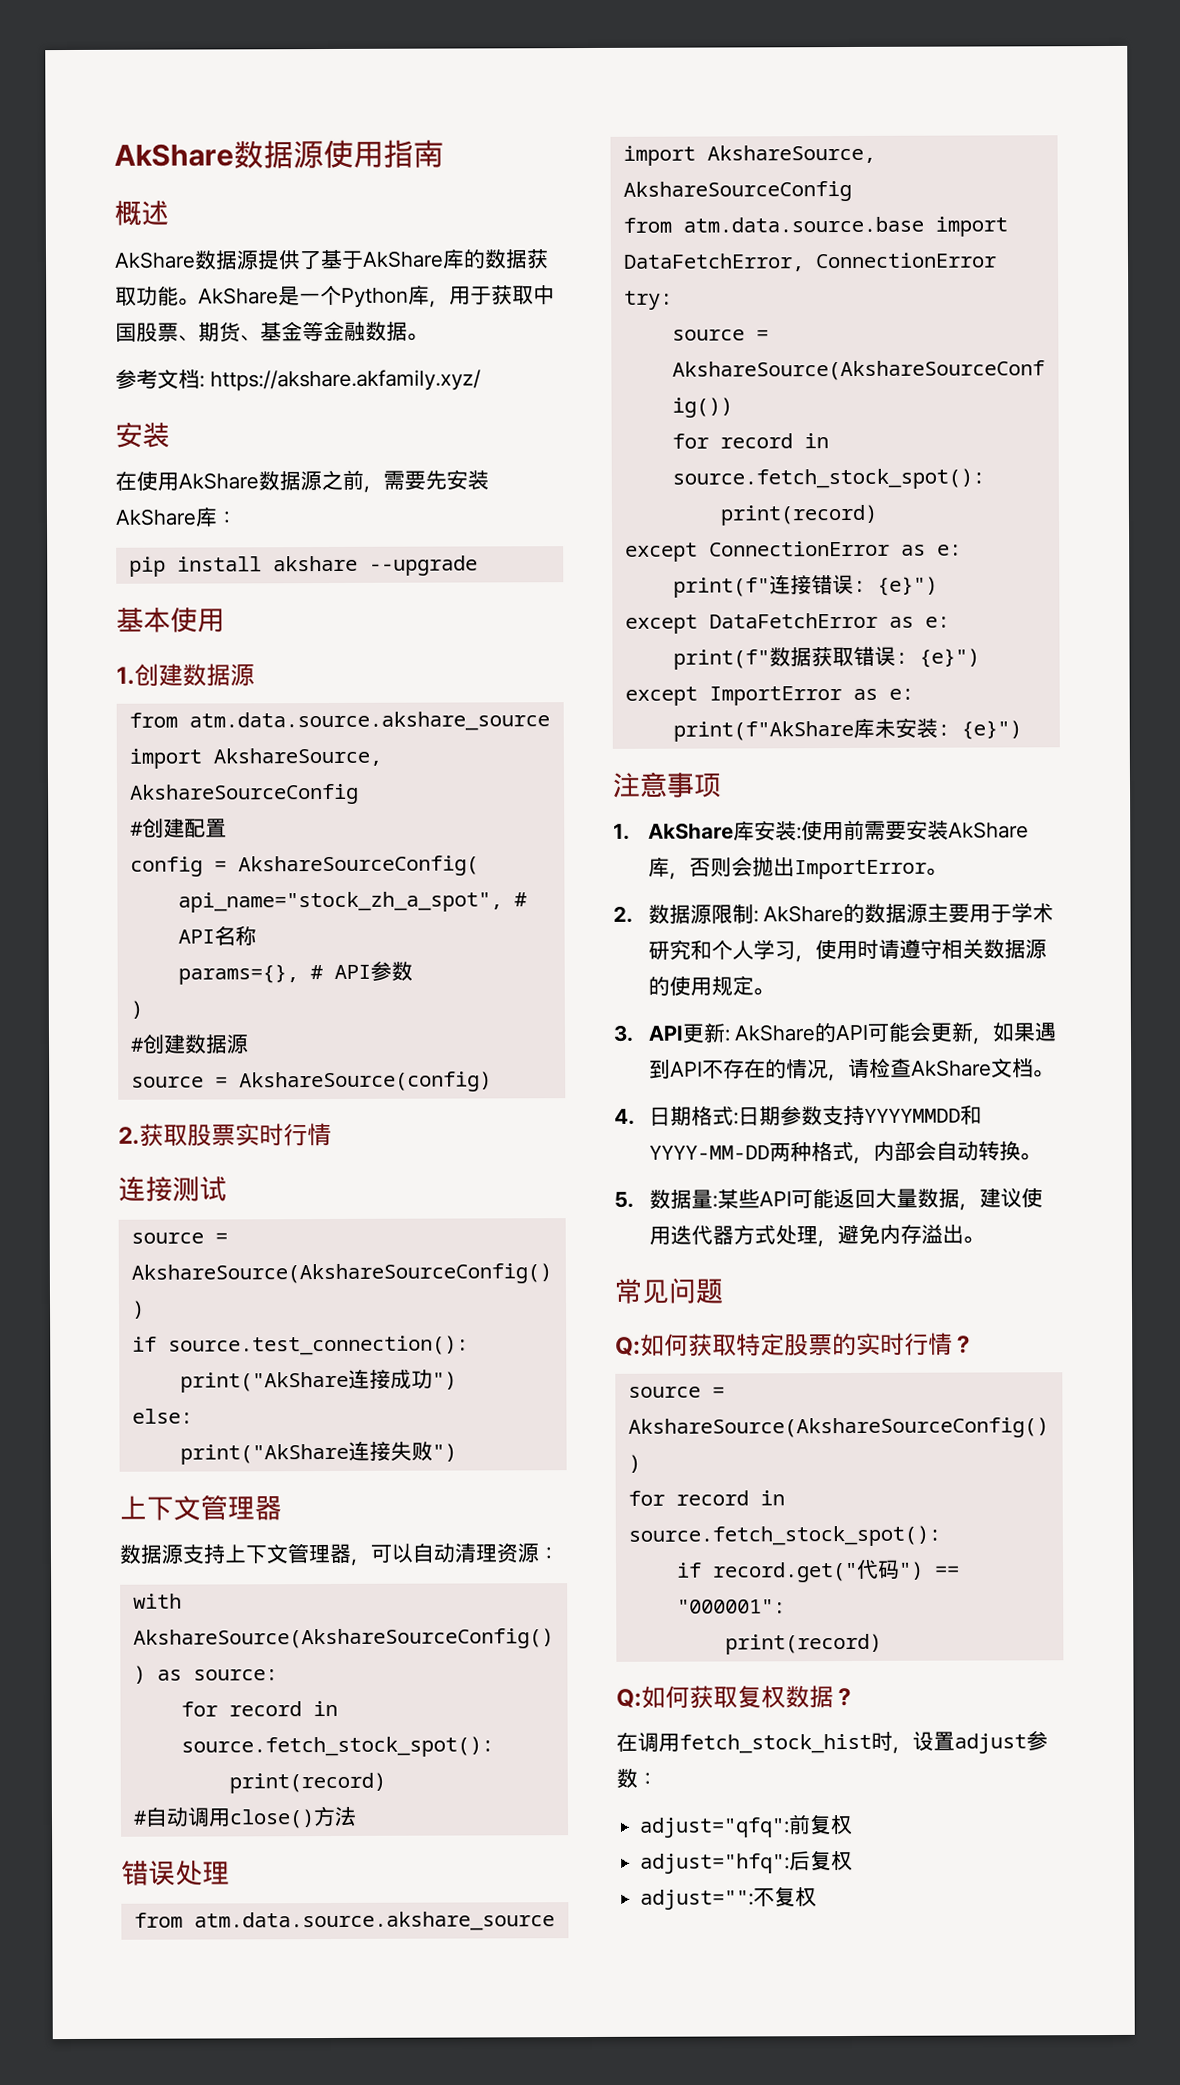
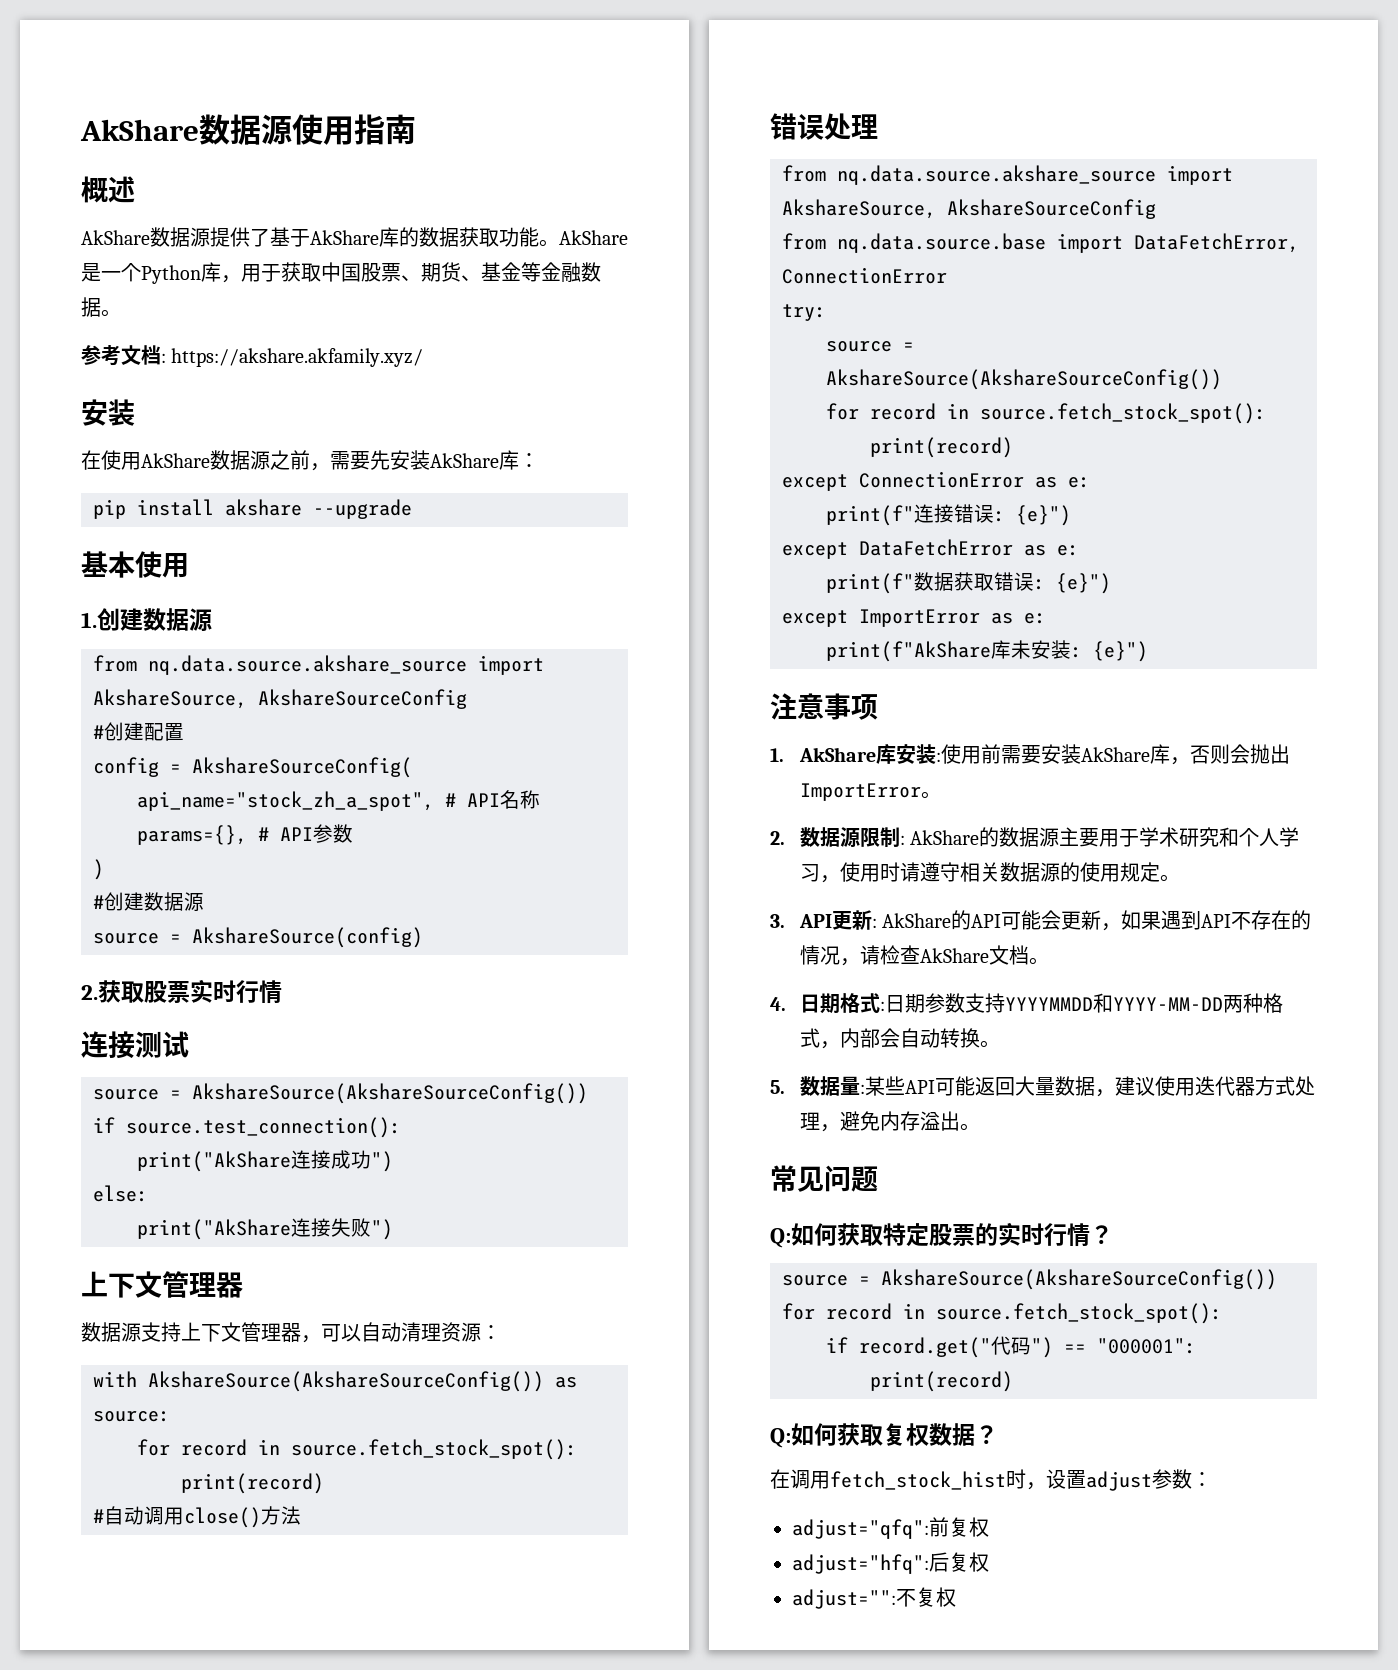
  1.创建数据源
- from atm.data.source.akshare_source import AkshareSource, AkshareSourceConfig
+ from nq.data.source.akshare_source import AkshareSource, AkshareSourceConfig
  错误处理
- from atm.data.source.akshare_source import AkshareSource, AkshareSourceConfig
+ from nq.data.source.akshare_source import AkshareSource, AkshareSourceConfig
- from atm.data.source.base import DataFetchError, ConnectionError
+ from nq.data.source.base import DataFetchError, ConnectionError

